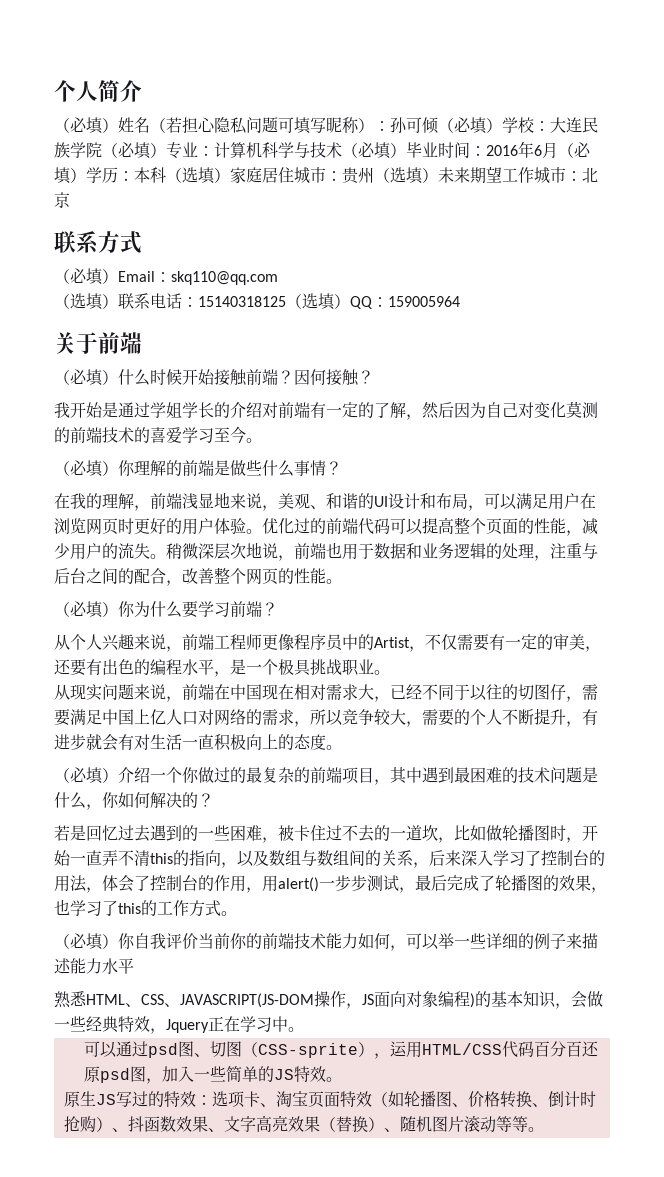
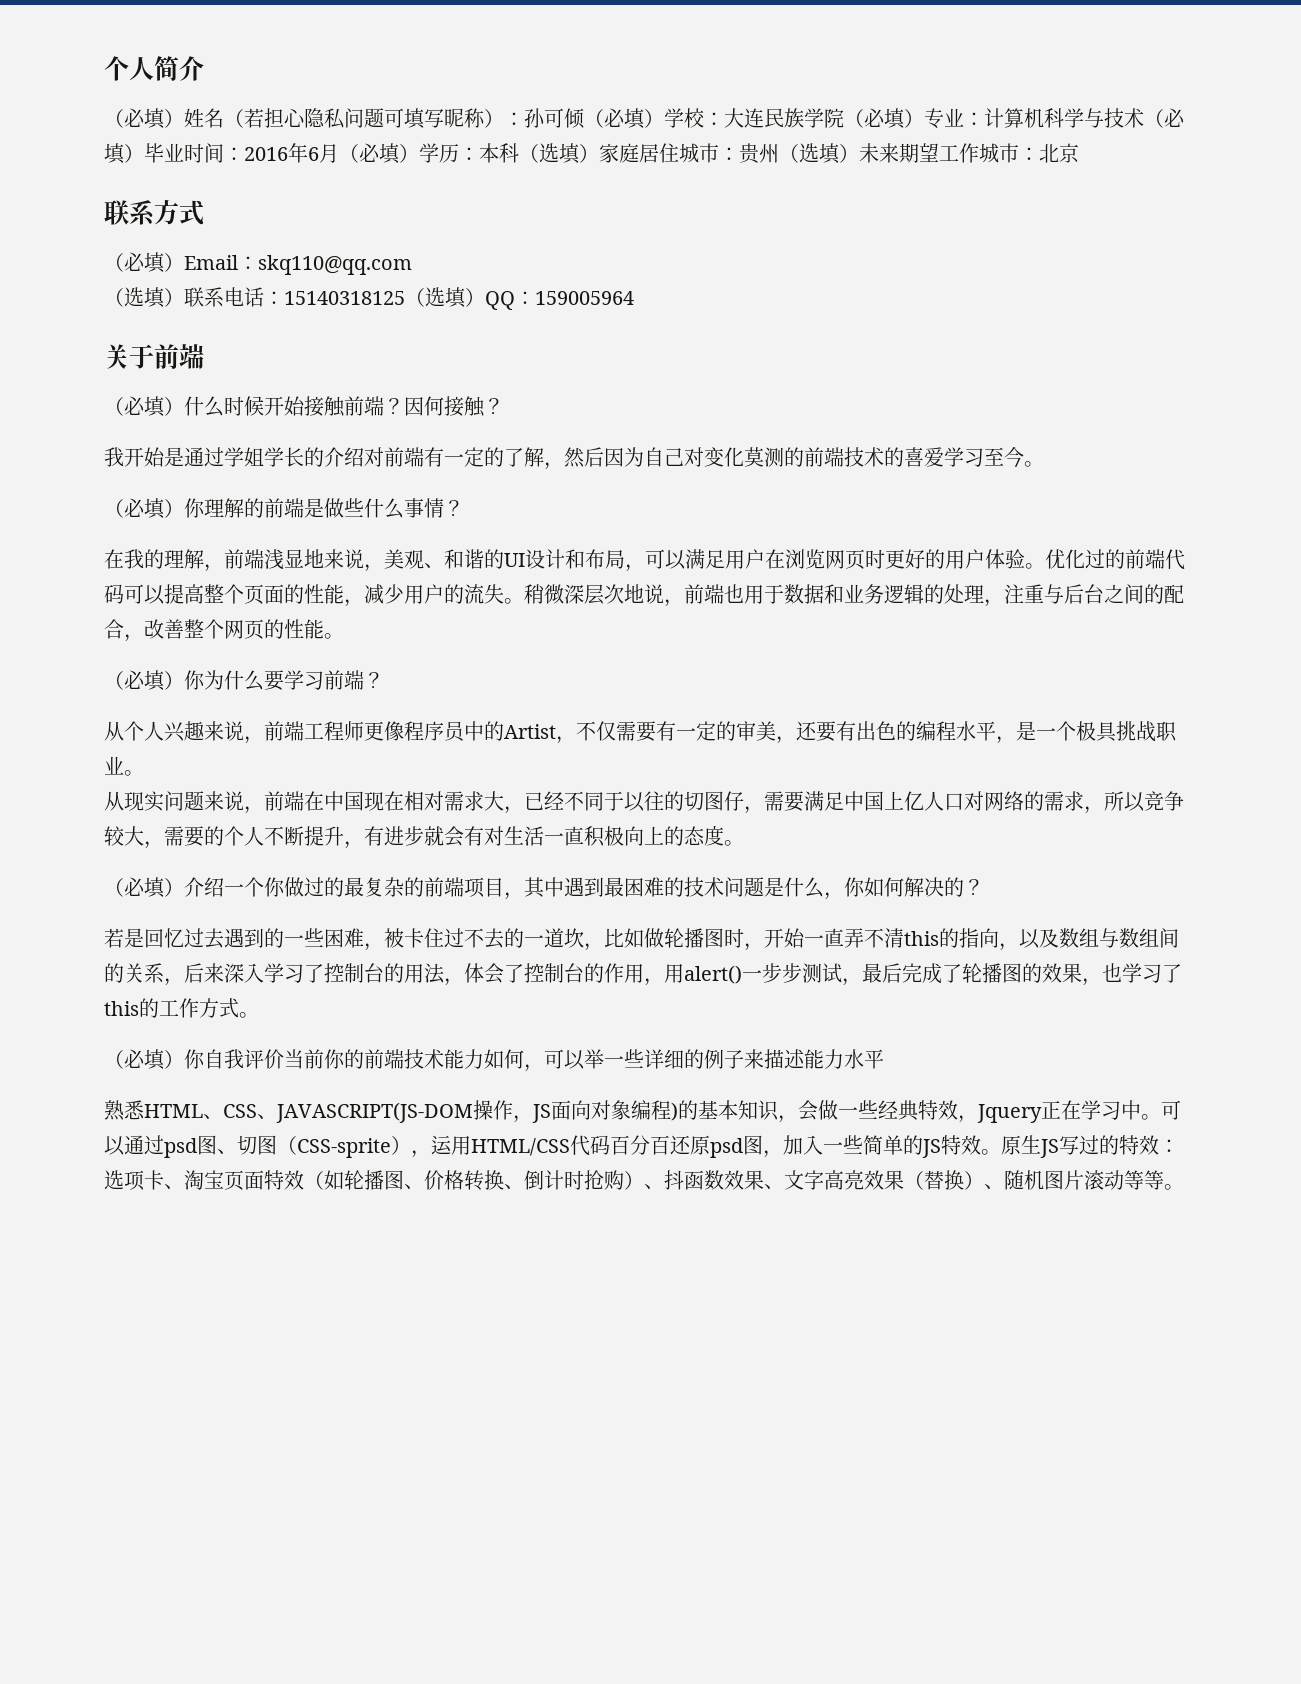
- 熟悉HTML、CSS、JAVASCRIPT(JS-DOM操作，JS面向对象编程)的基本知识，会做一些经典特效，Jquery正在学习中。
- 可以通过psd图、切图（CSS-sprite），运用HTML/CSS代码百分百还原psd图，加入一些简单的JS特效。
- 原生JS写过的特效：
+ 熟悉HTML、CSS、JAVASCRIPT(JS-DOM操作，JS面向对象编程)的基本知识，会做一些经典特效，Jquery正在学习中。可以通过psd图、切图（CSS-sprite），运用HTML/CSS代码百分百还原psd图，加入一些简单的JS特效。原生JS写过的特效：

